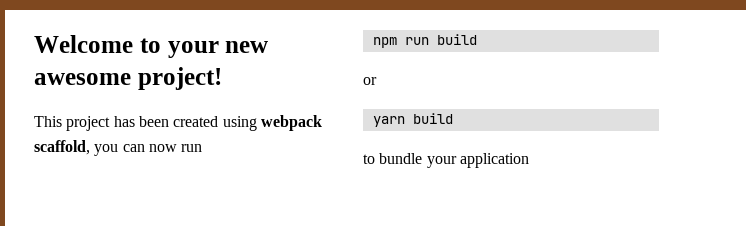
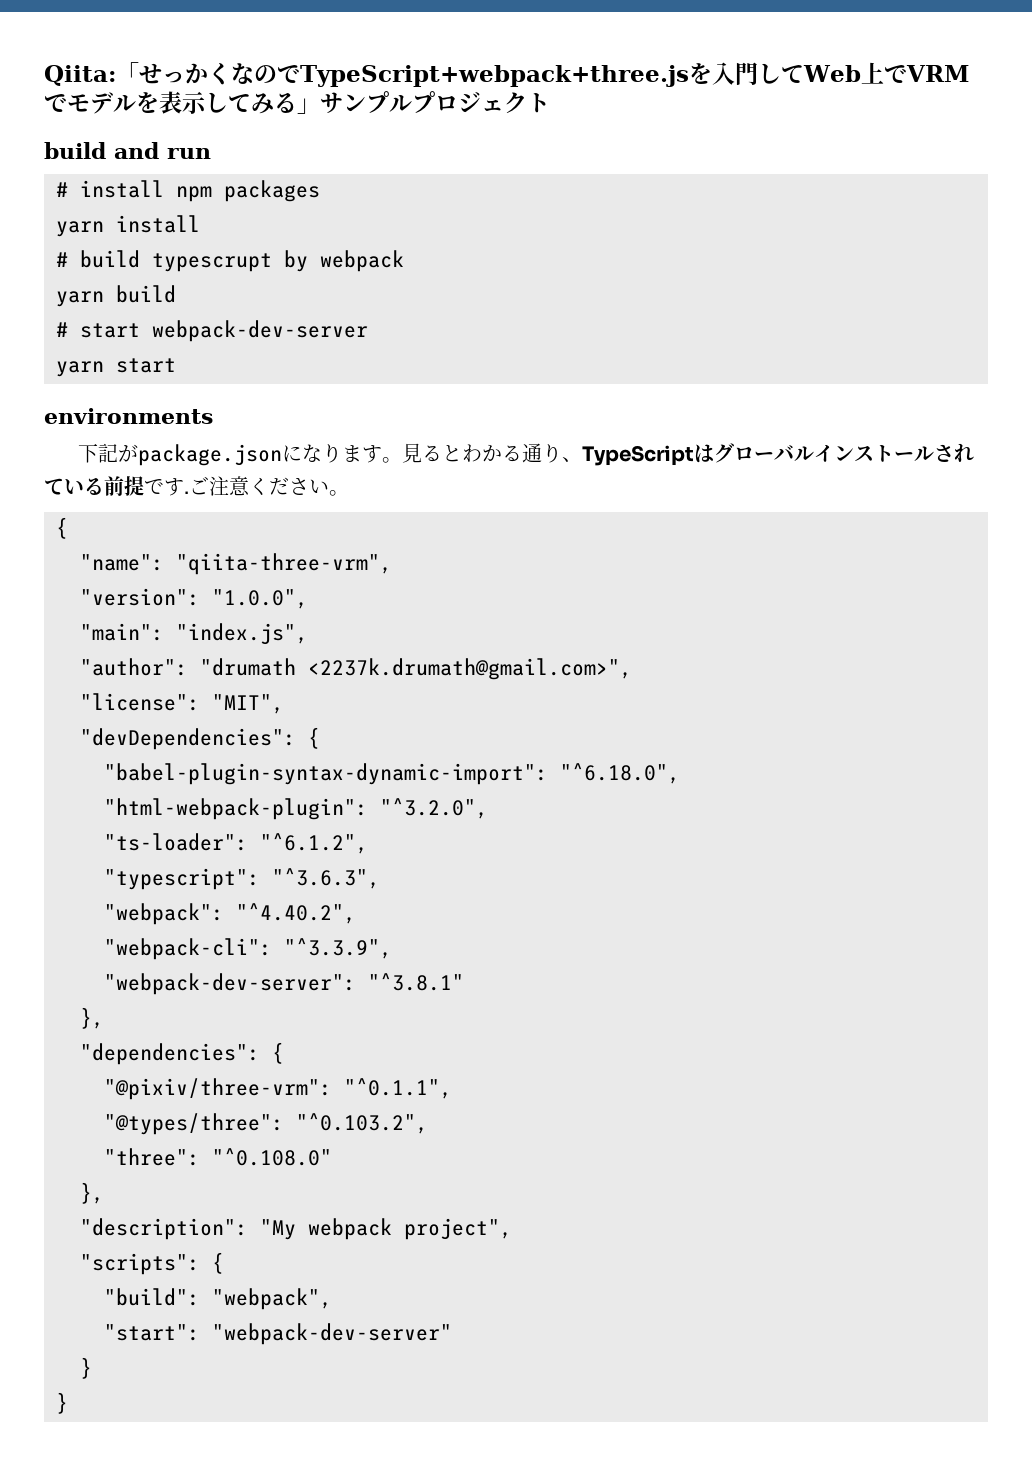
- Welcome to your new awesome project!
- This project has been created using webpack scaffold, you can now run
- npm run build
- or
+ Qiita:「せっかくなのでTypeScript+webpack+three.jsを入門してWeb上でVRMでモデルを表示してみる」サンプルプロジェクト
+ build and run
+ # install npm packages
+ yarn install
+ # build typescrupt by webpack
  yarn build
- to bundle your application
+ # start webpack-dev-server
+ yarn start
+ environments
+ 下記がpackage.jsonになります。見るとわかる通り、TypeScriptはグローバルインストールされている前提です.ご注意ください。
+ {
+ "name": "qiita-three-vrm",
+ "version": "1.0.0",
+ "main": "index.js",
+ "author": "drumath <2237k.drumath@gmail.com>",
+ "license": "MIT",
+ "devDependencies": {
+ "babel-plugin-syntax-dynamic-import": "^6.18.0",
+ "html-webpack-plugin": "^3.2.0",
+ "ts-loader": "^6.1.2",
+ "typescript": "^3.6.3",
+ "webpack": "^4.40.2",
+ "webpack-cli": "^3.3.9",
+ "webpack-dev-server": "^3.8.1"
+ },
+ "dependencies": {
+ "@pixiv/three-vrm": "^0.1.1",
+ "@types/three": "^0.103.2",
+ "three": "^0.108.0"
+ },
+ "description": "My webpack project",
+ "scripts": {
+ "build": "webpack",
+ "start": "webpack-dev-server"
+ }
+ }

